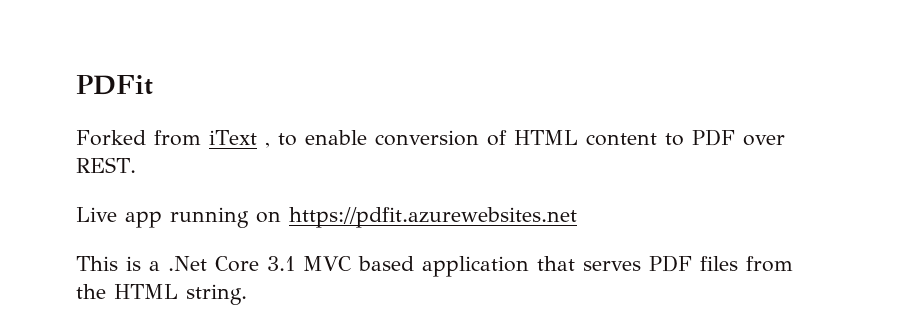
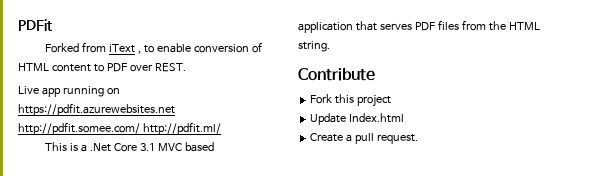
- Live app running on https://pdfit.azurewebsites.net
+ Live app running on https://pdfit.azurewebsites.net http://pdfit.somee.com/ http://pdfit.ml/
+ Contribute
+ Fork this project
+ Update Index.html
+ Create a pull request.

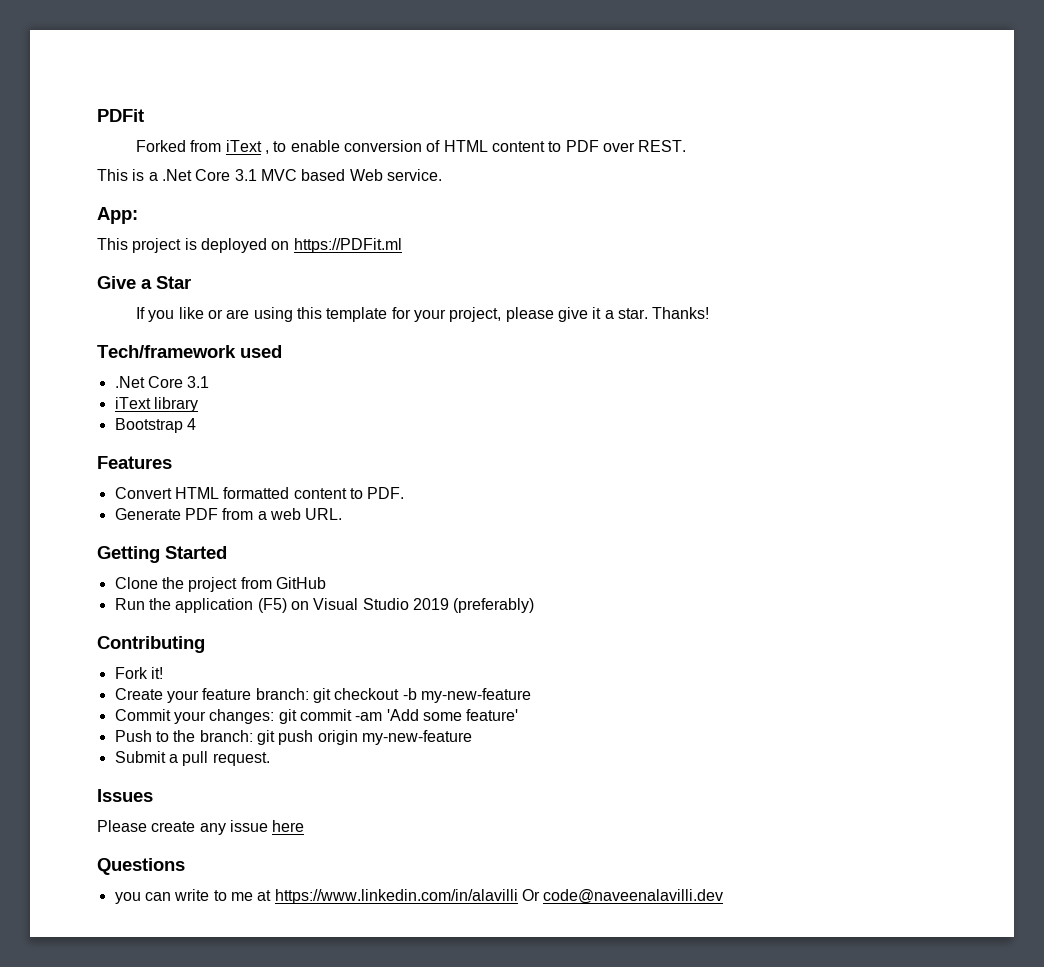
- Live app running on https://pdfit.azurewebsites.net http://pdfit.somee.com/ http://pdfit.ml/
- This is a .Net Core 3.1 MVC based application that serves PDF files from the HTML string.
- Contribute
- Fork this project
- Update Index.html
- Create a pull request.
+ This is a .Net Core 3.1 MVC based Web service.
+ App:
+ This project is deployed on https://PDFit.ml
+ Give a Star
+ If you like or are using this template for your project, please give it a star. Thanks!
+ Tech/framework used
+ .Net Core 3.1
+ iText library
+ Bootstrap 4
+ Features
+ Convert HTML formatted content to PDF.
+ Generate PDF from a web URL.
+ Getting Started
+ Clone the project from GitHub
+ Run the application (F5) on Visual Studio 2019 (preferably)
+ Contributing
+ Fork it!
+ Create your feature branch: git checkout -b my-new-feature
+ Commit your changes: git commit -am 'Add some feature'
+ Push to the branch: git push origin my-new-feature
+ Submit a pull request.
+ Issues
+ Please create any issue here
+ Questions
+ you can write to me at https://www.linkedin.com/in/alavilli Or code@naveenalavilli.dev

